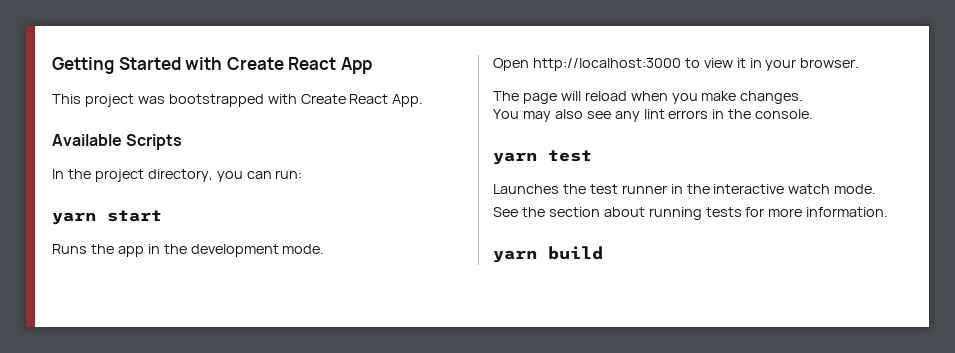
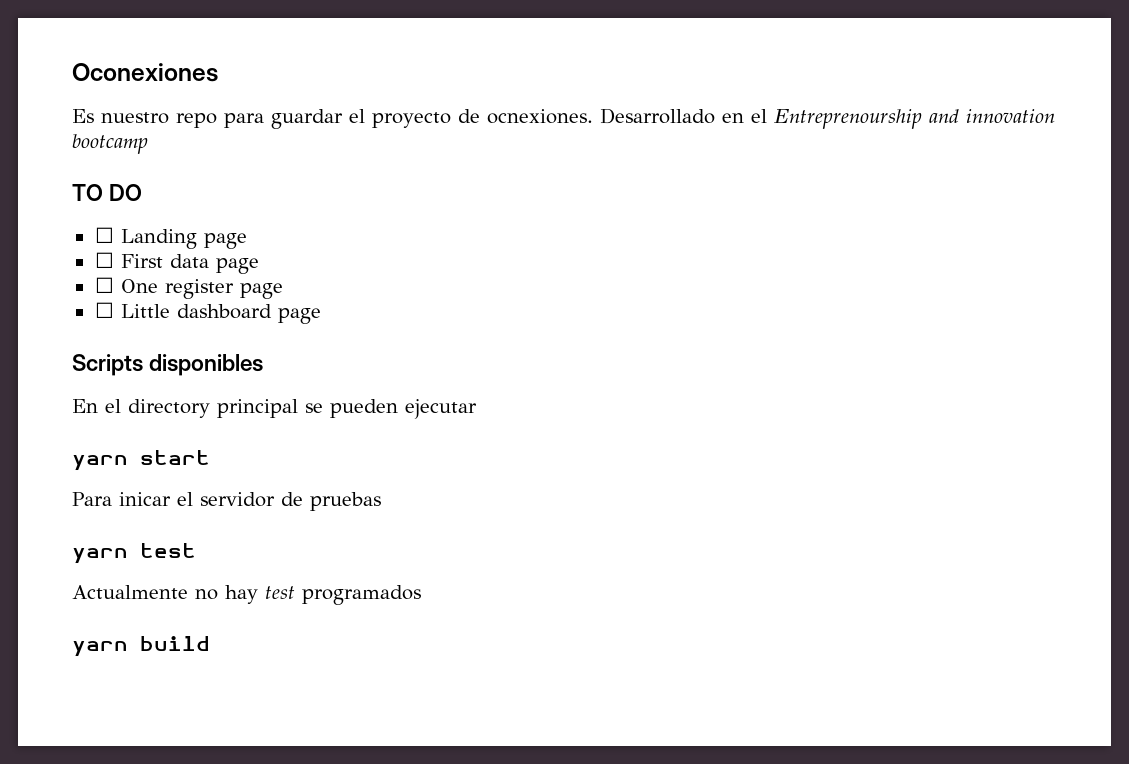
- Getting Started with Create React App
- This project was bootstrapped with Create React App.
- Available Scripts
- In the project directory, you can run:
+ Oconexiones
+ Es nuestro repo para guardar el proyecto de ocnexiones. Desarrollado en el Entreprenourship and innovation bootcamp
+ TO DO
+ ☐ Landing page
+ ☐ First data page
+ ☐ One register page
+ ☐ Little dashboard page
+ Scripts disponibles
+ En el directory principal se pueden ejecutar
  yarn start
- Runs the app in the development mode.
- Open http://localhost:3000 to view it in your browser.
- The page will reload when you make changes.
- You may also see any lint errors in the console.
+ Para inicar el servidor de pruebas
  yarn test
- Launches the test runner in the interactive watch mode.
- See the section about running tests for more information.
+ Actualmente no hay test programados

